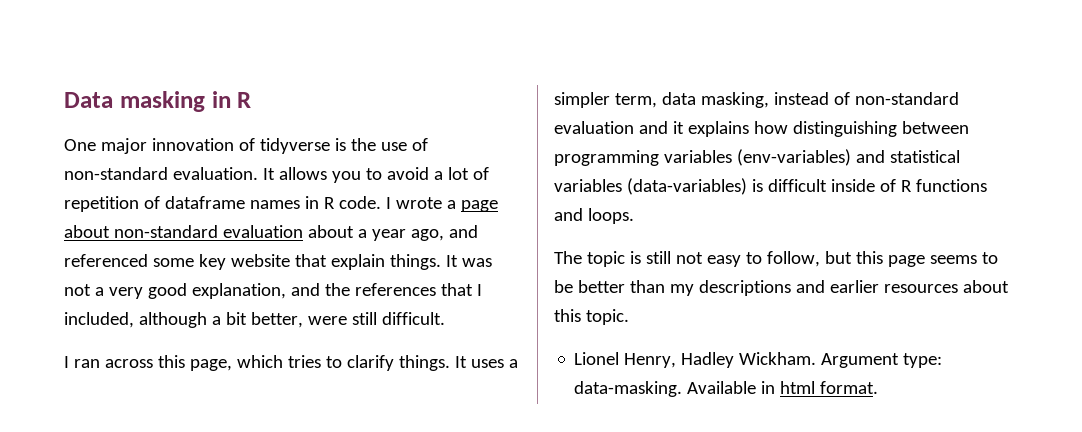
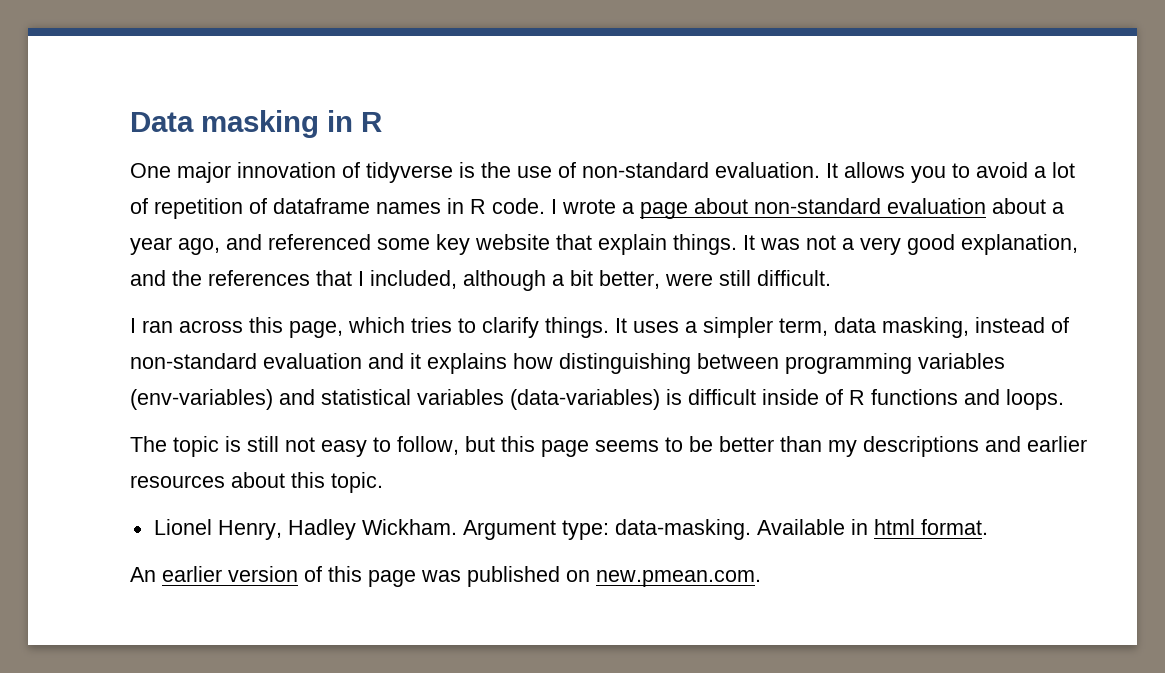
+ An earlier version of this page was published on new.pmean.com.

